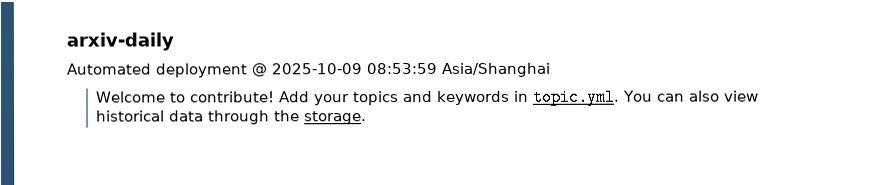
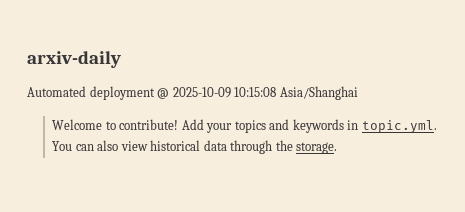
- Automated deployment @ 2025-10-09 08:53:59 Asia/Shanghai
+ Automated deployment @ 2025-10-09 10:15:08 Asia/Shanghai

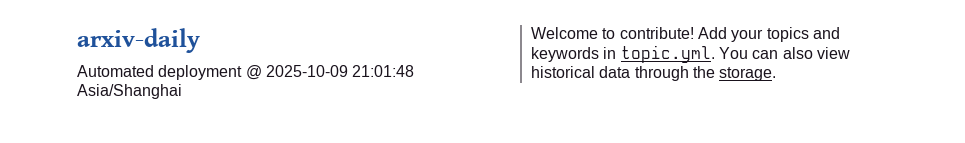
- Automated deployment @ 2025-10-09 10:15:08 Asia/Shanghai
+ Automated deployment @ 2025-10-09 21:01:48 Asia/Shanghai

